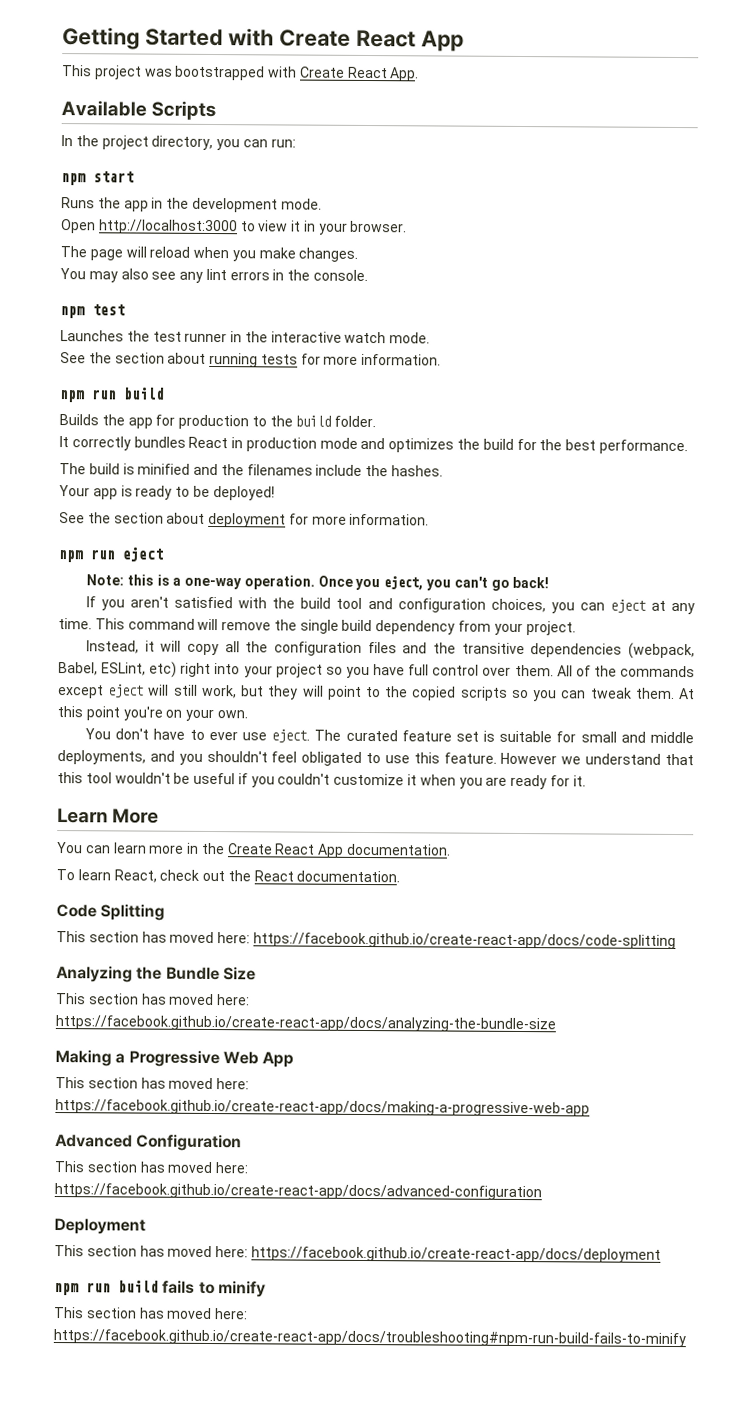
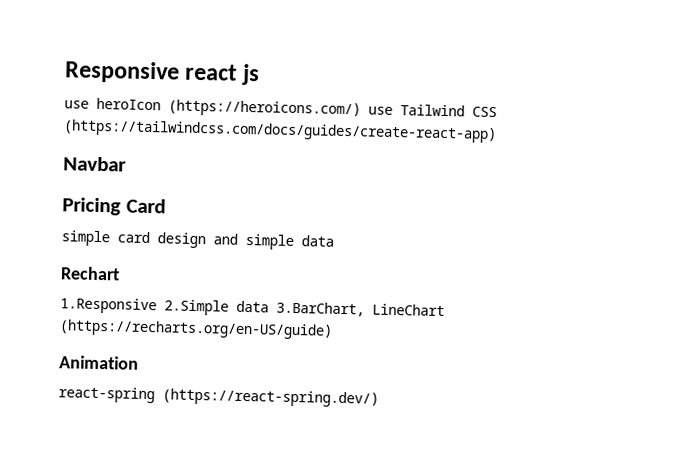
- Getting Started with Create React App
- This project was bootstrapped with Create React App.
- Available Scripts
- In the project directory, you can run:
- npm start
- Runs the app in the development mode.
- Open http://localhost:3000 to view it in your browser.
- The page will reload when you make changes.
- You may also see any lint errors in the console.
- npm test
- Launches the test runner in the interactive watch mode.
- See the section about running tests for more information.
- npm run build
- Builds the app for production to the build folder.
- It correctly bundles React in production mode and optimizes the build for the best performance.
- The build is minified and the filenames include the hashes.
- Your app is ready to be deployed!
- See the section about deployment for more information.
- npm run eject
- Note: this is a one-way operation. Once you eject, you can't go back!
- If you aren't satisfied with the build tool and configuration choices, you can eject at any time. This command will remove the single build dependency from your project.
- Instead, it will copy all the configuration files and the transitive dependencies (webpack, Babel, ESLint, etc) right into your project so you have full control over them. All of the commands except eject will still work, but they will point to the copied scripts so you can tweak them. At this point you're on your own.
- You don't have to ever use eject. The curated feature set is suitable for small and middle deployments, and you shouldn't feel obligated to use this feature. However we understand that this tool wouldn't be useful if you couldn't customize it when you are ready for it.
- Learn More
- You can learn more in the Create React App documentation.
- To learn React, check out the React documentation.
- Code Splitting
- This section has moved here: https://facebook.github.io/create-react-app/docs/code-splitting
- Analyzing the Bundle Size
- This section has moved here: https://facebook.github.io/create-react-app/docs/analyzing-the-bundle-size
- Making a Progressive Web App
- This section has moved here: https://facebook.github.io/create-react-app/docs/making-a-progressive-web-app
- Advanced Configuration
- This section has moved here: https://facebook.github.io/create-react-app/docs/advanced-configuration
- Deployment
- This section has moved here: https://facebook.github.io/create-react-app/docs/deployment
- npm run build fails to minify
- This section has moved here: https://facebook.github.io/create-react-app/docs/troubleshooting#npm-run-build-fails-to-minify
+ Responsive react js
+ use heroIcon (https://heroicons.com/) use Tailwind CSS (https://tailwindcss.com/docs/guides/create-react-app)
+ Navbar
+ Pricing Card
+ simple card design and simple data
+ Rechart
+ 1.Responsive 2.Simple data 3.BarChart, LineChart (https://recharts.org/en-US/guide)
+ Animation
+ react-spring (https://react-spring.dev/)

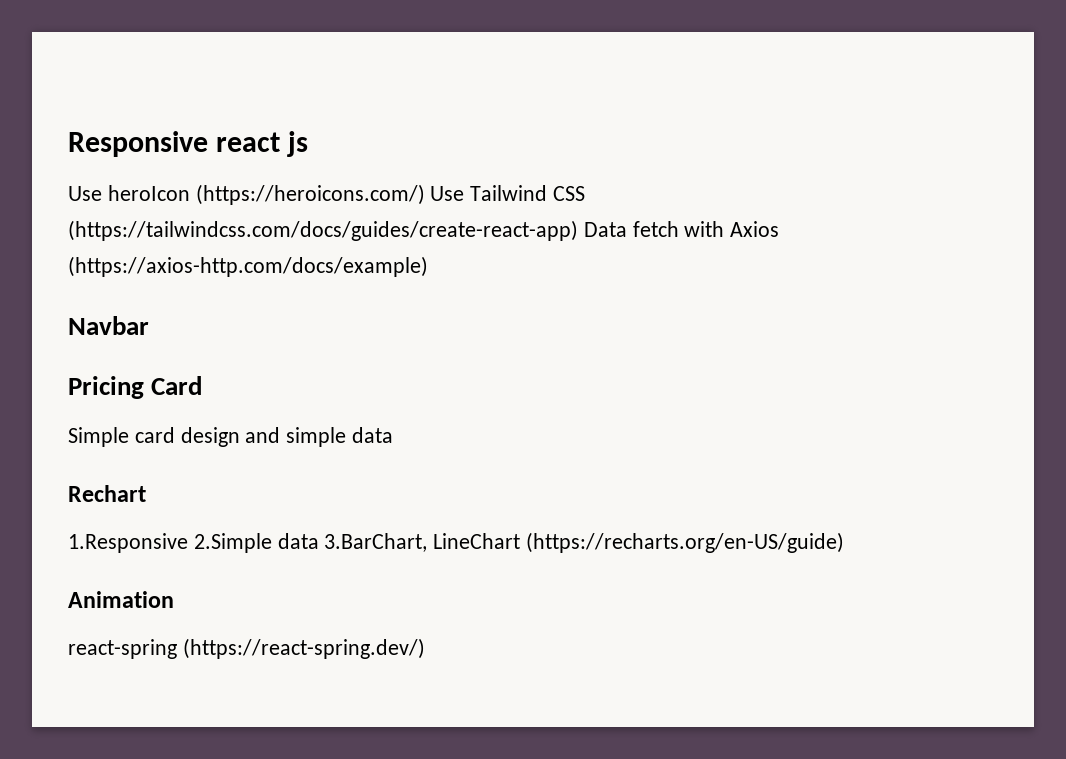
- use heroIcon (https://heroicons.com/) use Tailwind CSS (https://tailwindcss.com/docs/guides/create-react-app)
+ Use heroIcon (https://heroicons.com/) Use Tailwind CSS (https://tailwindcss.com/docs/guides/create-react-app) Data fetch with Axios (https://axios-http.com/docs/example)
- simple card design and simple data
+ Simple card design and simple data

